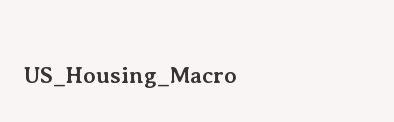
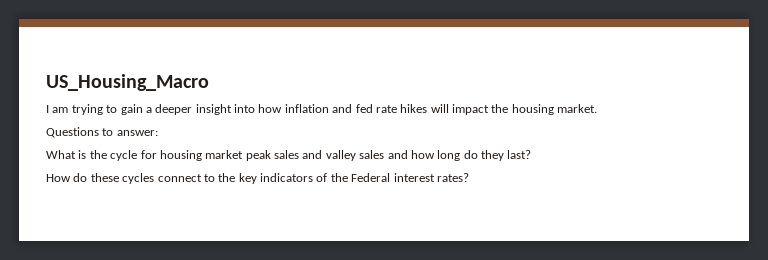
+ I am trying to gain a deeper insight into how inflation and fed rate hikes will impact the housing market.
+ Questions to answer:
+ What is the cycle for housing market peak sales and valley sales and how long do they last?
+ How do these cycles connect to the key indicators of the Federal interest rates?

